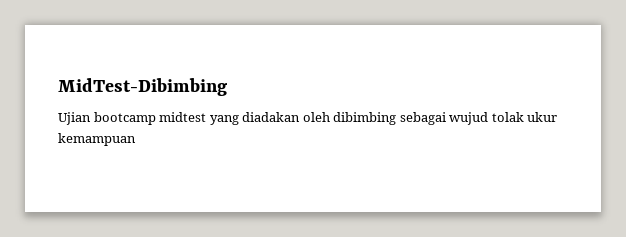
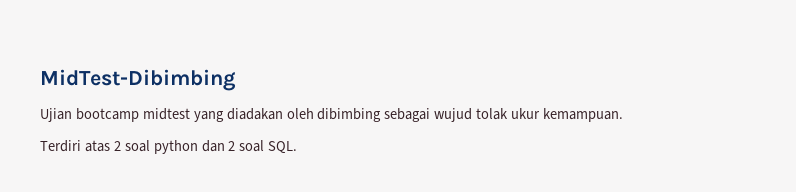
- Ujian bootcamp midtest yang diadakan oleh dibimbing sebagai wujud tolak ukur kemampuan
+ Ujian bootcamp midtest yang diadakan oleh dibimbing sebagai wujud tolak ukur kemampuan.
+ Terdiri atas 2 soal python dan 2 soal SQL.

